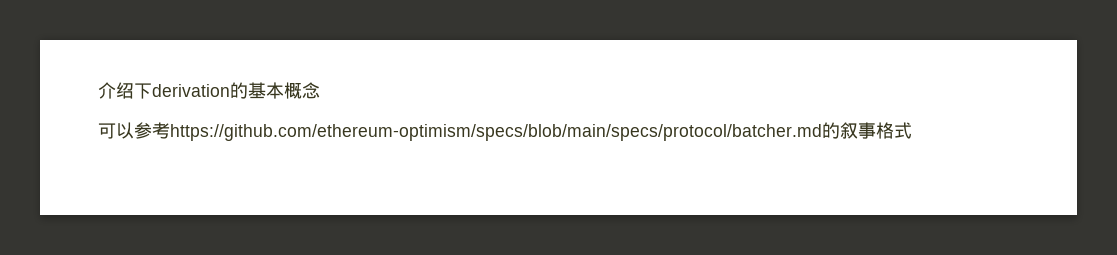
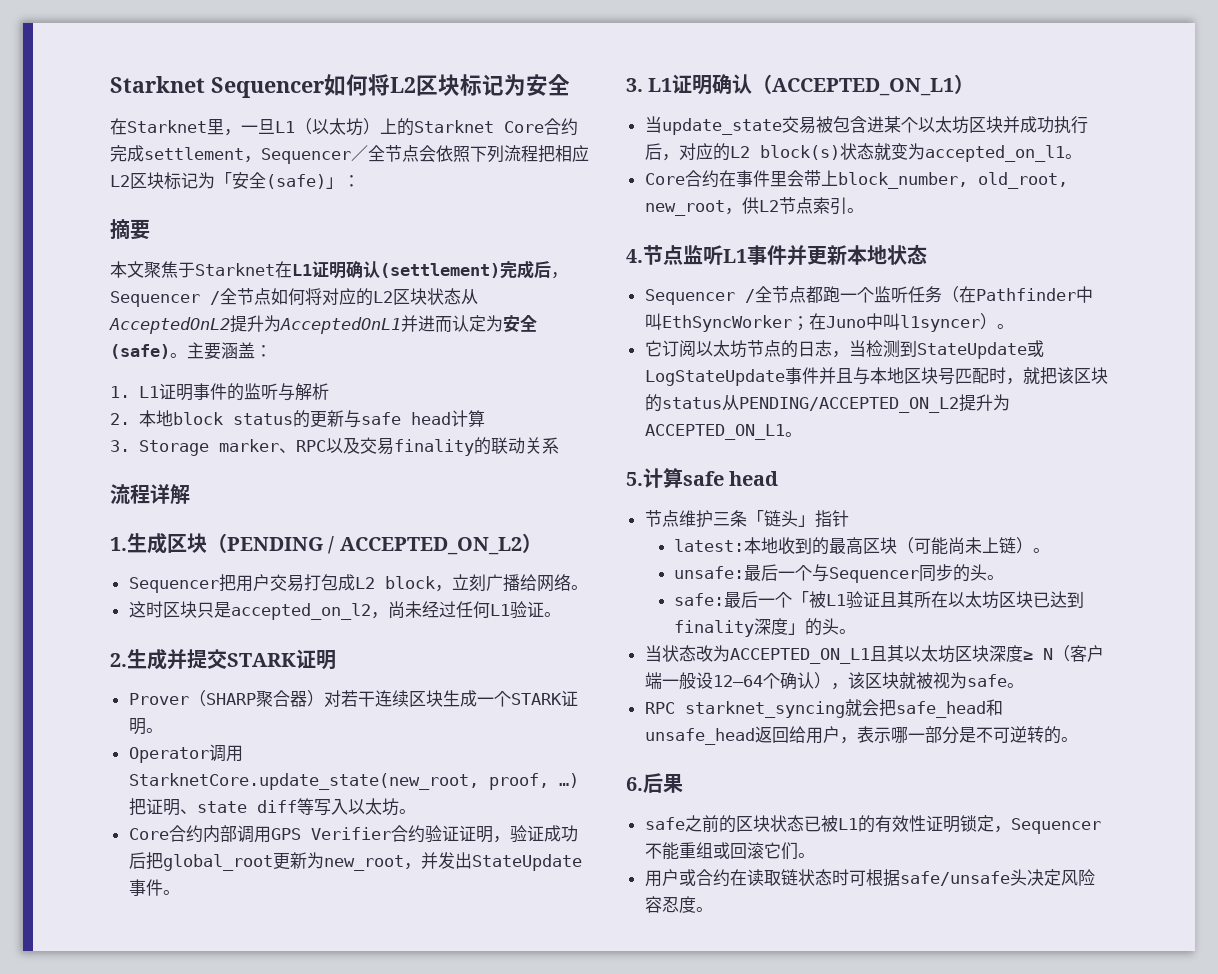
- 介绍下derivation的基本概念
- 可以参考https://github.com/ethereum-optimism/specs/blob/main/specs/protocol/batcher.md的叙事格式
+ Starknet Sequencer如何将L2区块标记为安全
+ 在Starknet里，一旦L1（以太坊）上的Starknet Core合约完成settlement，Sequencer／全节点会依照下列流程把相应L2区块标记为「安全(safe)」：
+ 摘要
+ 本文聚焦于Starknet在L1证明确认(settlement)完成后，Sequencer /全节点如何将对应的L2区块状态从AcceptedOnL2提升为AcceptedOnL1并进而认定为安全(safe)。主要涵盖：
+ 1. L1证明事件的监听与解析
+ 2.本地block status的更新与safe head计算
+ 3. Storage marker、RPC以及交易finality的联动关系
+ 流程详解
+ 1.生成区块（PENDING / ACCEPTED_ON_L2）
+ Sequencer把用户交易打包成L2 block，立刻广播给网络。
+ 这时区块只是accepted_on_l2，尚未经过任何L1验证。
+ 2.生成并提交STARK证明
+ Prover（SHARP聚合器）对若干连续区块生成一个STARK证明。
+ Operator调用StarknetCore.update_state(new_root, proof, …)把证明、state diff等写入以太坊。
+ Core合约内部调用GPS Verifier合约验证证明，验证成功后把global_root更新为new_root，并发出StateUpdate事件。
+ 3. L1证明确认（ACCEPTED_ON_L1）
+ 当update_state交易被包含进某个以太坊区块并成功执行后，对应的L2 block(s)状态就变为accepted_on_l1。
+ Core合约在事件里会带上block_number, old_root, new_root，供L2节点索引。
+ 4.节点监听L1事件并更新本地状态
+ Sequencer /全节点都跑一个监听任务（在Pathfinder中叫EthSyncWorker；在Juno中叫l1syncer）。
+ 它订阅以太坊节点的日志，当检测到StateUpdate或LogStateUpdate事件并且与本地区块号匹配时，就把该区块的status从PENDING/ACCEPTED_ON_L2提升为ACCEPTED_ON_L1。
+ 5.计算safe head
+ 节点维护三条「链头」指针
+ latest:本地收到的最高区块（可能尚未上链）。
+ unsafe:最后一个与Sequencer同步的头。
+ safe:最后一个「被L1验证且其所在以太坊区块已达到finality深度」的头。
+ 当状态改为ACCEPTED_ON_L1且其以太坊区块深度≥ N（客户端一般设12–64个确认），该区块就被视为safe。
+ RPC starknet_syncing就会把safe_head和unsafe_head返回给用户，表示哪一部分是不可逆转的。
+ 6.后果
+ safe之前的区块状态已被L1的有效性证明锁定，Sequencer不能重组或回滚它们。
+ 用户或合约在读取链状态时可根据safe/unsafe头决定风险容忍度。

